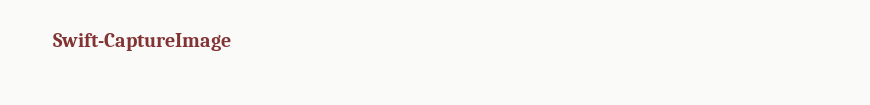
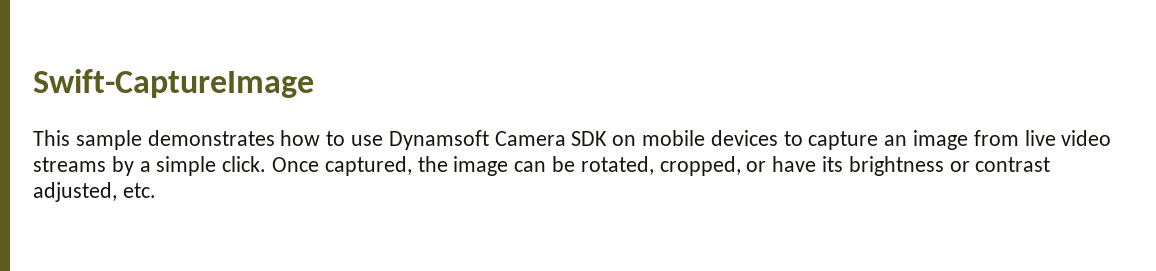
+ This sample demonstrates how to use Dynamsoft Camera SDK on mobile devices to capture an image from live video streams by a simple click. Once captured, the image can be rotated, cropped, or have its brightness or contrast adjusted, etc.

